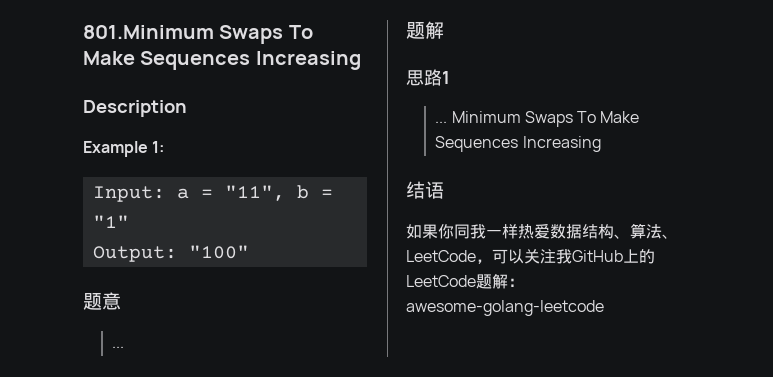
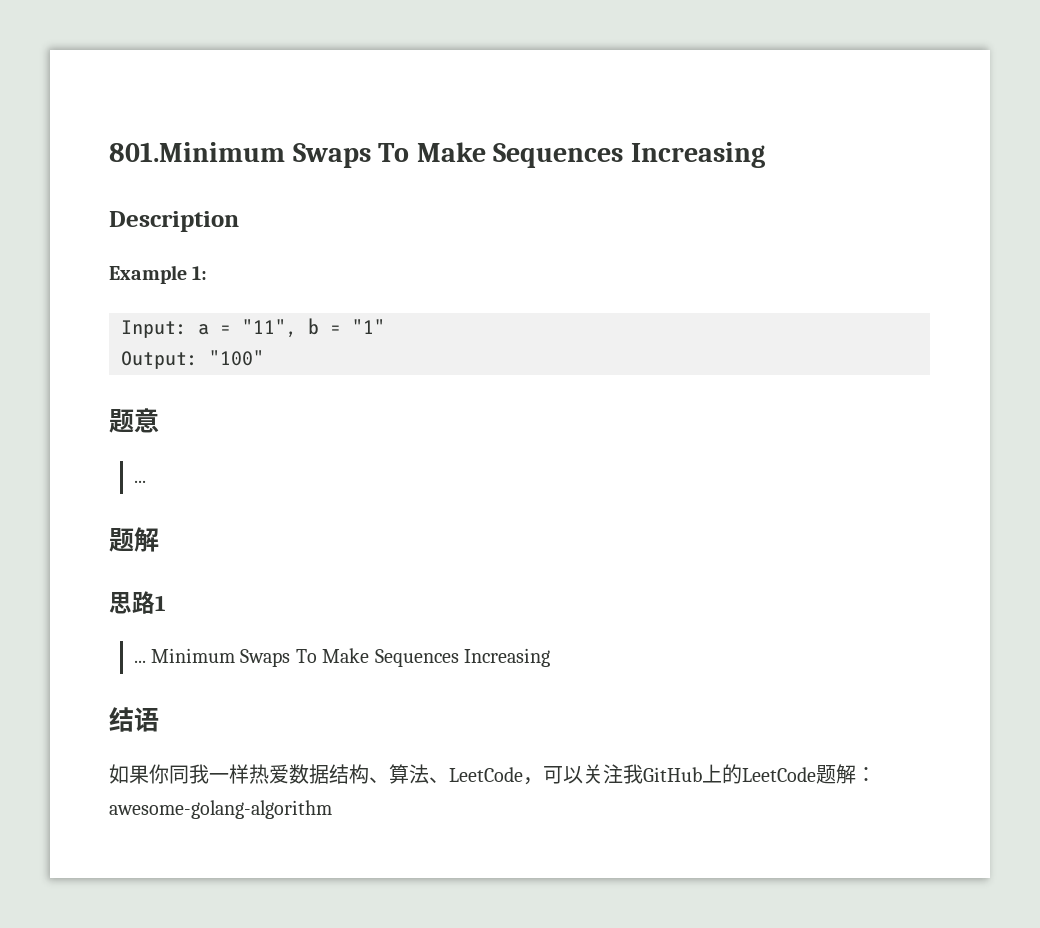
- 如果你同我一样热爱数据结构、算法、LeetCode，可以关注我GitHub上的LeetCode题解：awesome-golang-leetcode
+ 如果你同我一样热爱数据结构、算法、LeetCode，可以关注我GitHub上的LeetCode题解：awesome-golang-algorithm

